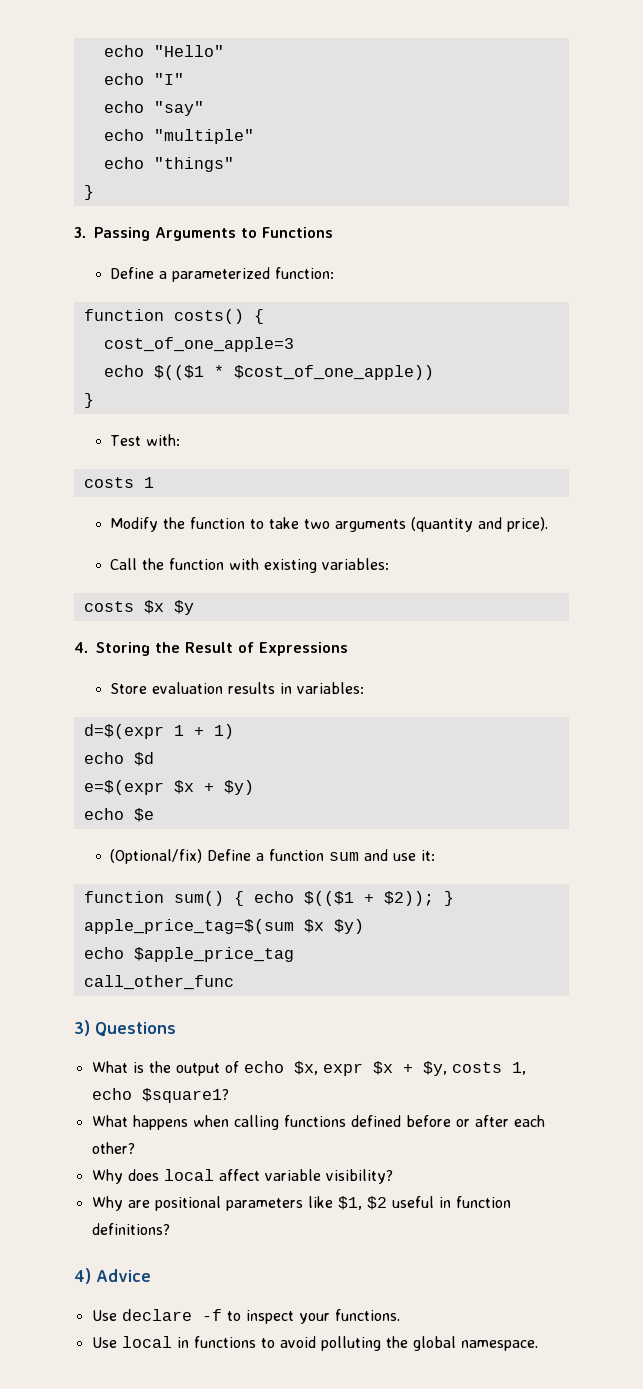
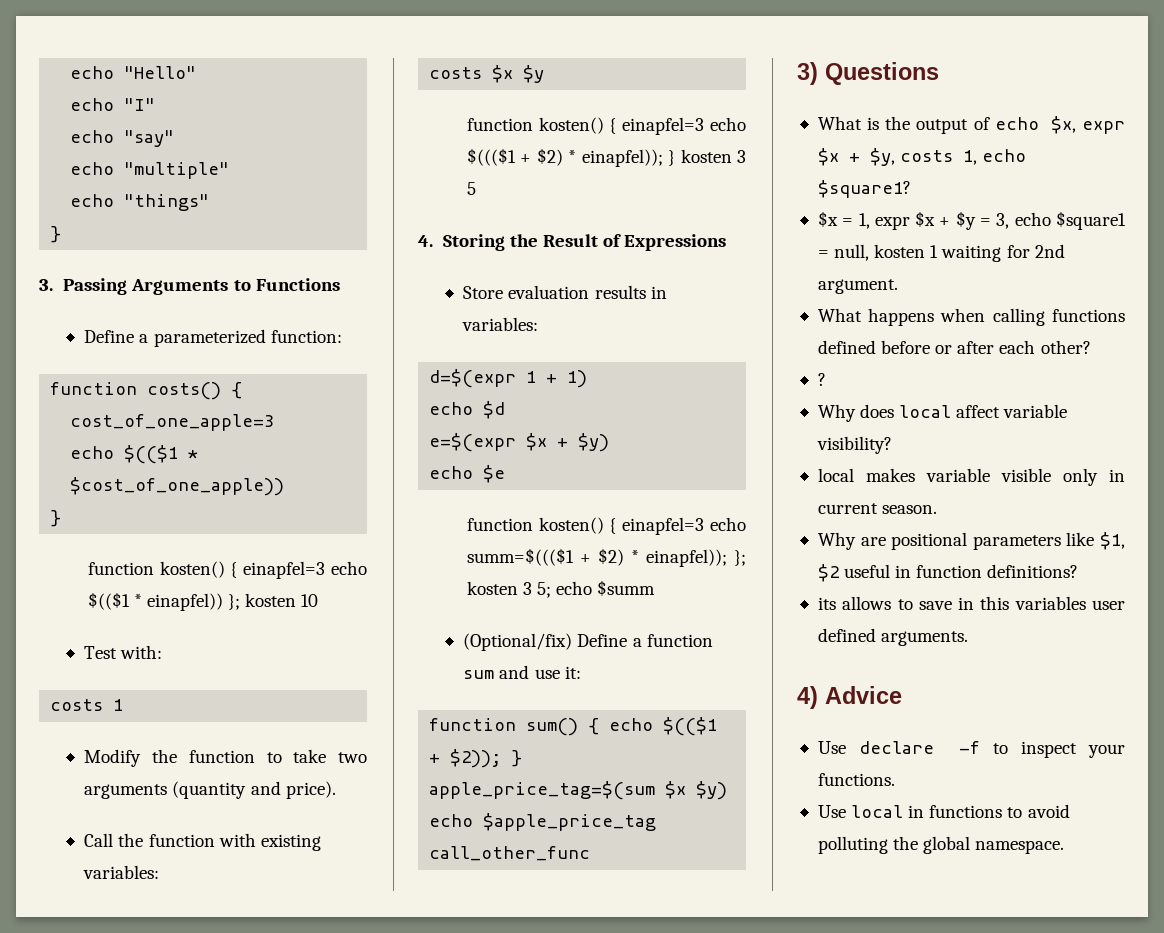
+ function kosten() { einapfel=3 echo $(($1 * einapfel)) }; kosten 10
+ function kosten() { einapfel=3 echo $((($1 + $2) * einapfel)); } kosten 3 5
+ function kosten() { einapfel=3 echo summ=$((($1 + $2) * einapfel)); }; kosten 3 5; echo $summ
+ $x = 1, expr $x + $y = 3, echo $square1 = null, kosten 1 waiting for 2nd argument.
+ ?
+ local makes variable visible only in current season.
+ its allows to save in this variables user defined arguments.

